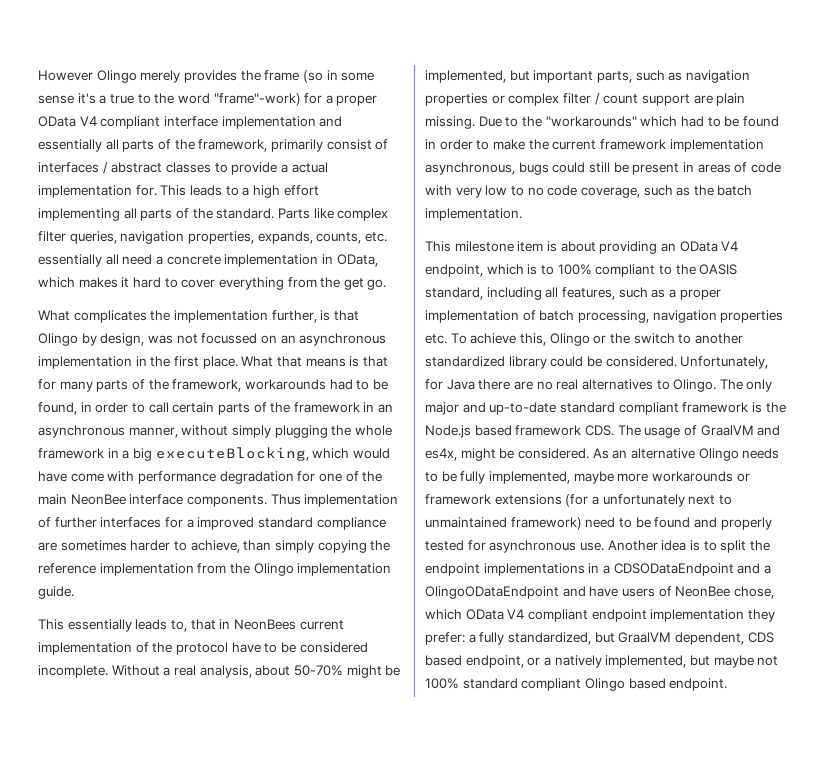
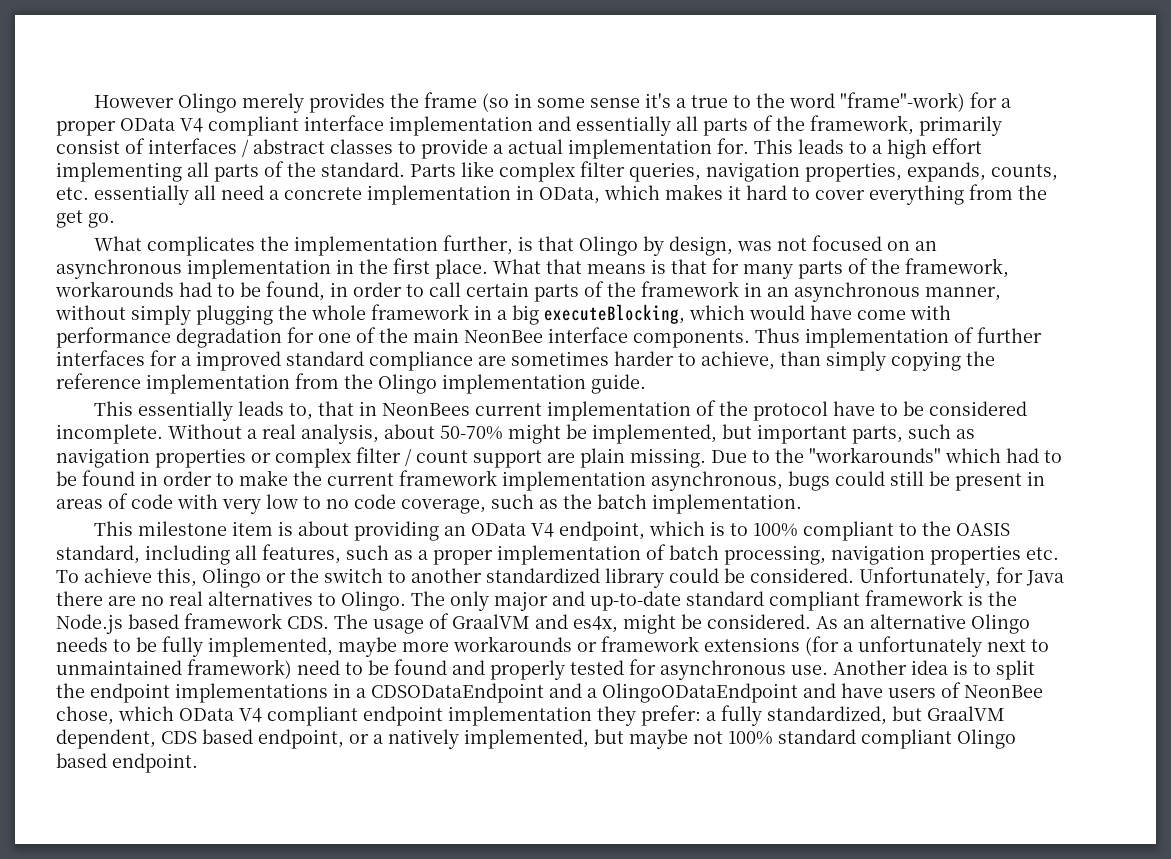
- What complicates the implementation further, is that Olingo by design, was not focussed on an asynchronous implementation in the first place.
+ What complicates the implementation further, is that Olingo by design, was not focused on an asynchronous implementation in the first place.

